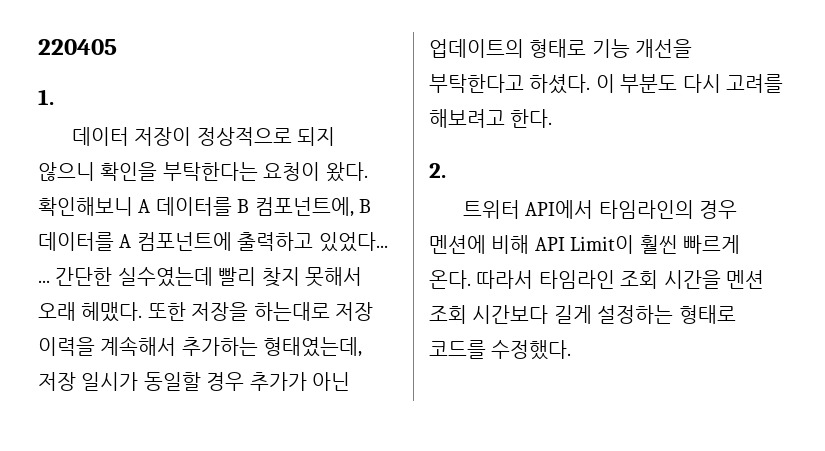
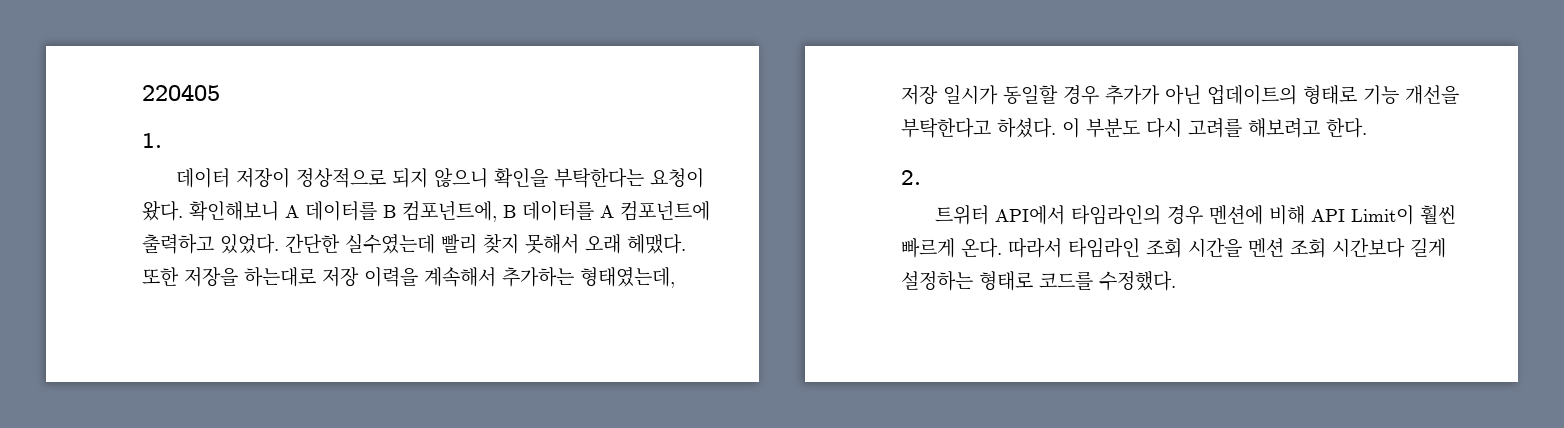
- 확인해보니 A 데이터를 B 컴포넌트에, B 데이터를 A 컴포넌트에 출력하고 있었다... ...
+ 확인해보니 A 데이터를 B 컴포넌트에, B 데이터를 A 컴포넌트에 출력하고 있었다.

